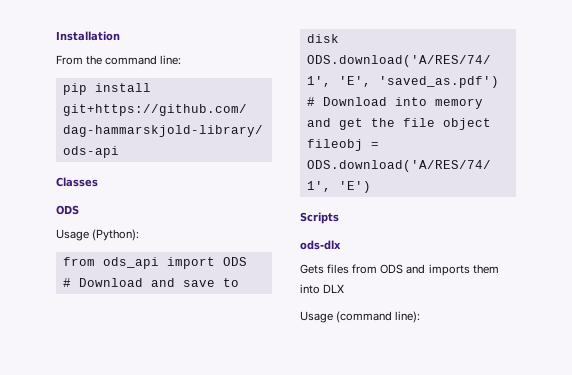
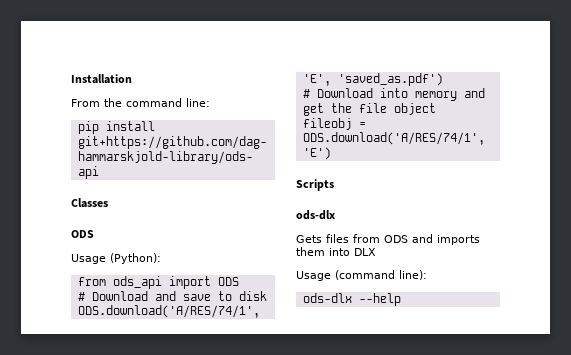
+ ods-dlx --help

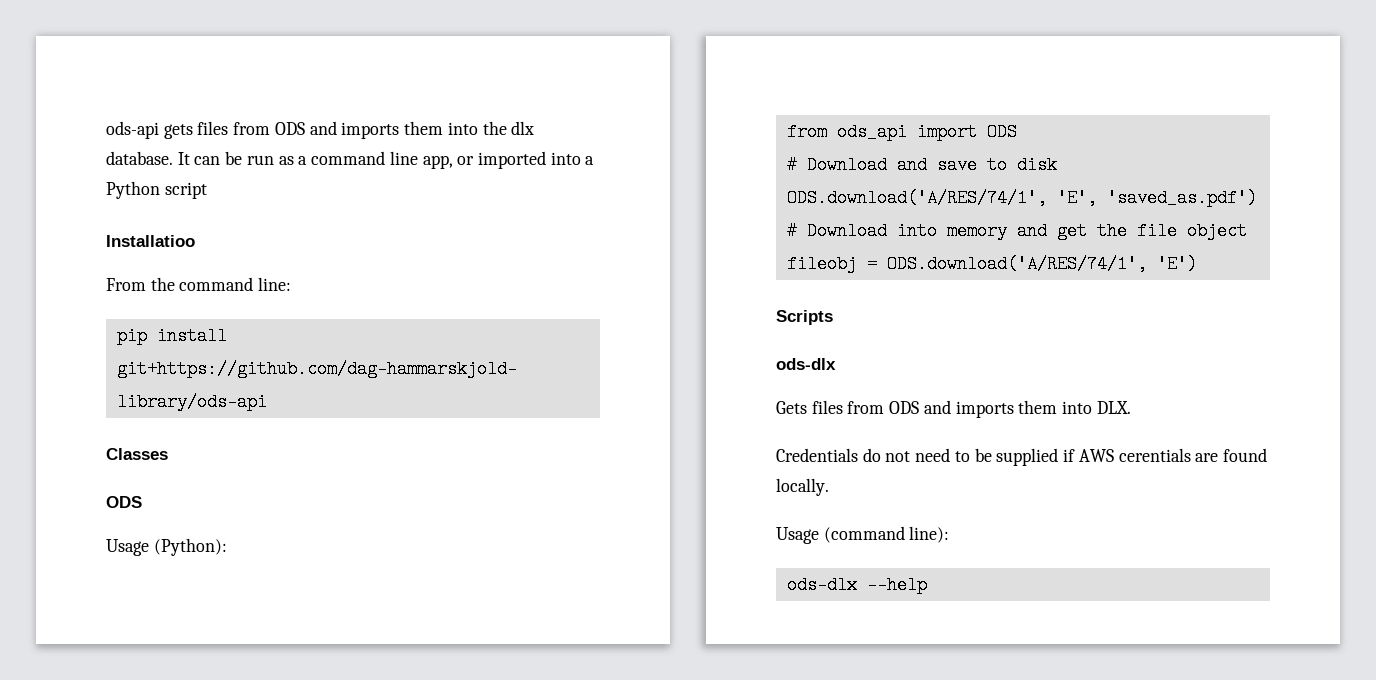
- Installation
+ ods-api gets files from ODS and imports them into the dlx database. It can be run as a command line app, or imported into a Python script
+ Installatioo
- Gets files from ODS and imports them into DLX
+ Gets files from ODS and imports them into DLX.
+ Credentials do not need to be supplied if AWS cerentials are found locally.

